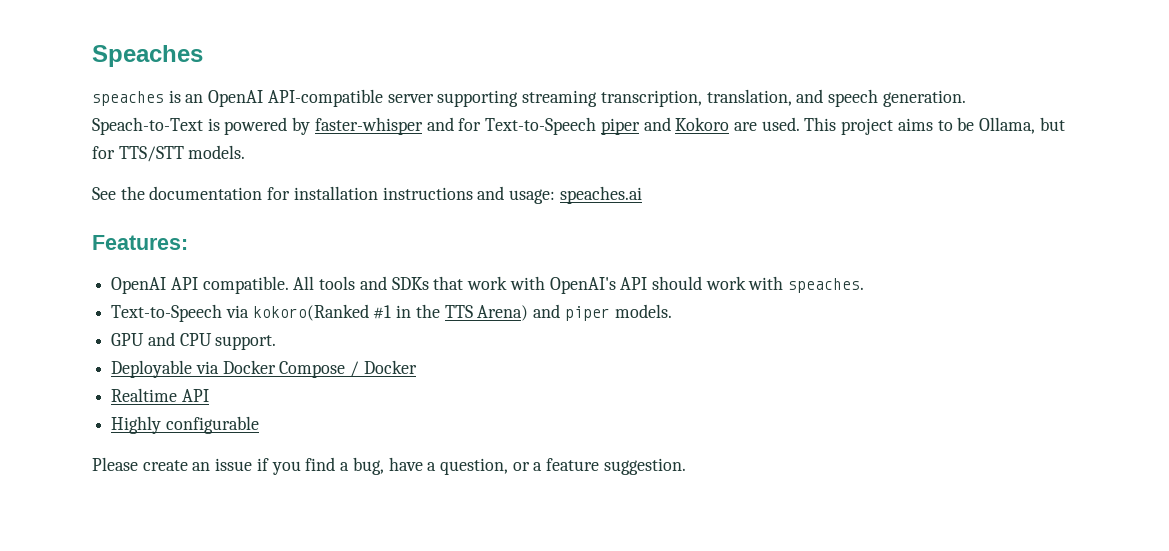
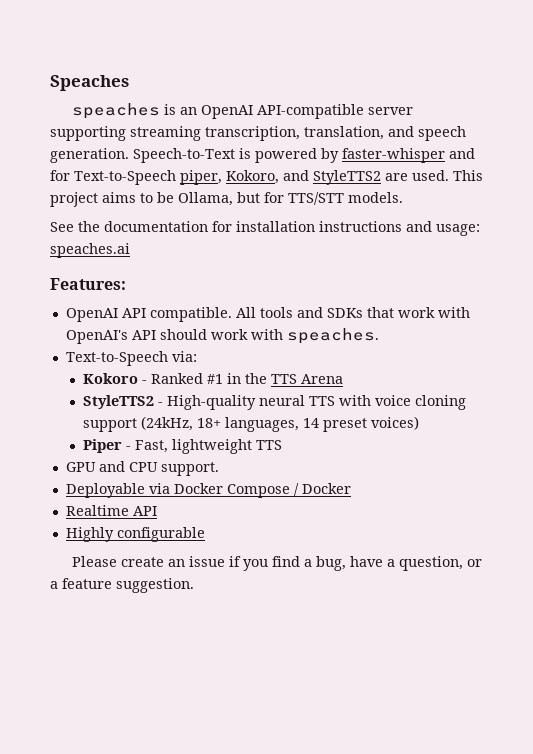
- Speach-to-Text is powered by faster-whisper and for Text-to-Speech piper and Kokoro are used.
+ Speech-to-Text is powered by faster-whisper and for Text-to-Speech piper, Kokoro, and StyleTTS2 are used.
- Text-to-Speech via kokoro(Ranked #1 in the TTS Arena) and piper models.
+ Text-to-Speech via:
+ Kokoro - Ranked #1 in the TTS Arena
+ StyleTTS2 - High-quality neural TTS with voice cloning support (24kHz, 18+ languages, 14 preset voices)
+ Piper - Fast, lightweight TTS

